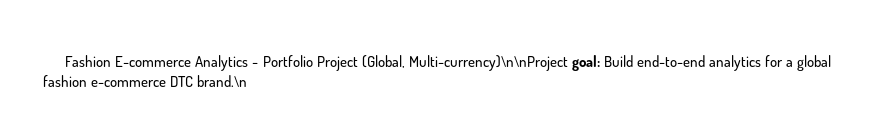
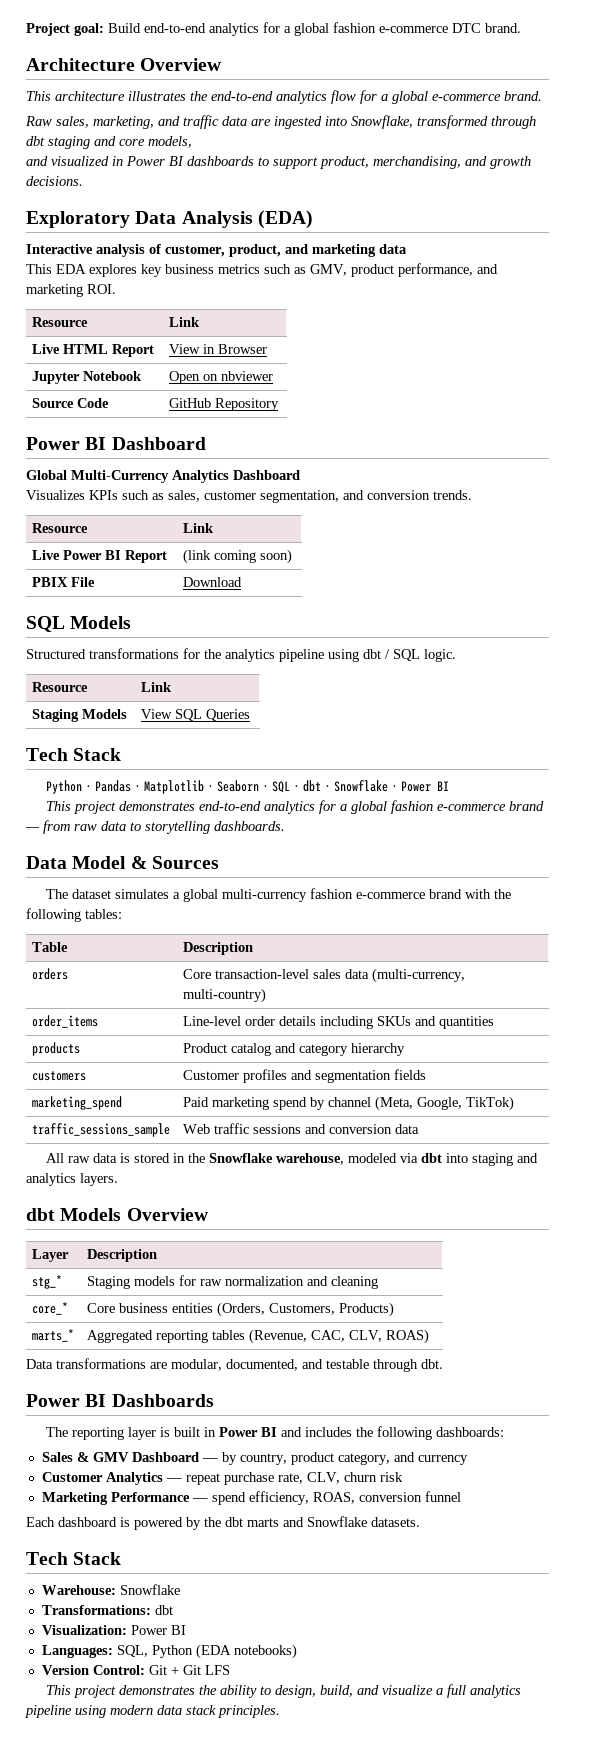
- Fashion E-commerce Analytics - Portfolio Project (Global, Multi-currency)\n\nProject goal: Build end-to-end analytics for a global fashion e-commerce DTC brand.\n
+ Project goal: Build end-to-end analytics for a global fashion e-commerce DTC brand.
+ Architecture Overview
+ This architecture illustrates the end-to-end analytics flow for a global e-commerce brand.
+ Raw sales, marketing, and traffic data are ingested into Snowflake, transformed through dbt staging and core models,
+ and visualized in Power BI dashboards to support product, merchandising, and growth decisions.
+ Exploratory Data Analysis (EDA)
+ Interactive analysis of customer, product, and marketing data
+ This EDA explores key business metrics such as GMV, product performance, and marketing ROI.
+ Resource | Link
+ Live HTML Report | View in Browser
+ Jupyter Notebook | Open on nbviewer
+ Source Code | GitHub Repository
+ Power BI Dashboard
+ Global Multi-Currency Analytics Dashboard
+ Visualizes KPIs such as sales, customer segmentation, and conversion trends.
+ Resource | Link
+ Live Power BI Report | (link coming soon)
+ PBIX File | Download
+ SQL Models
+ Structured transformations for the analytics pipeline using dbt / SQL logic.
+ Resource | Link
+ Staging Models | View SQL Queries
+ Tech Stack
+ Python · Pandas · Matplotlib · Seaborn · SQL · dbt · Snowflake · Power BI
+ This project demonstrates end-to-end analytics for a global fashion e-commerce brand — from raw data to storytelling dashboards.
+ Data Model & Sources
+ The dataset simulates a global multi-currency fashion e-commerce brand with the following tables:
+ Table | Description
+ orders | Core transaction-level sales data (multi-currency, multi-country)
+ order_items | Line-level order details including SKUs and quantities
+ products | Product catalog and category hierarchy
+ customers | Customer profiles and segmentation fields
+ marketing_spend | Paid marketing spend by channel (Meta, Google, TikTok)
+ traffic_sessions_sample | Web traffic sessions and conversion data
+ All raw data is stored in the Snowflake warehouse, modeled via dbt into staging and analytics layers.
+ dbt Models Overview
+ Layer | Description
+ stg_* | Staging models for raw normalization and cleaning
+ core_* | Core business entities (Orders, Customers, Products)
+ marts_* | Aggregated reporting tables (Revenue, CAC, CLV, ROAS)
+ Data transformations are modular, documented, and testable through dbt.
+ Power BI Dashboards
+ The reporting layer is built in Power BI and includes the following dashboards:
+ Sales & GMV Dashboard — by country, product category, and currency
+ Customer Analytics — repeat purchase rate, CLV, churn risk
+ Marketing Performance — spend efficiency, ROAS, conversion funnel
+ Each dashboard is powered by the dbt marts and Snowflake datasets.
+ Tech Stack
+ Warehouse: Snowflake
+ Transformations: dbt
+ Visualization: Power BI
+ Languages: SQL, Python (EDA notebooks)
+ Version Control: Git + Git LFS
+ This project demonstrates the ability to design, build, and visualize a full analytics pipeline using modern data stack principles.

